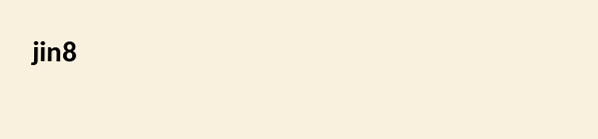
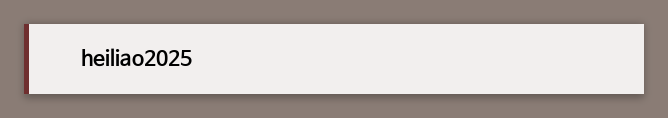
- jin8
+ heiliao2025

